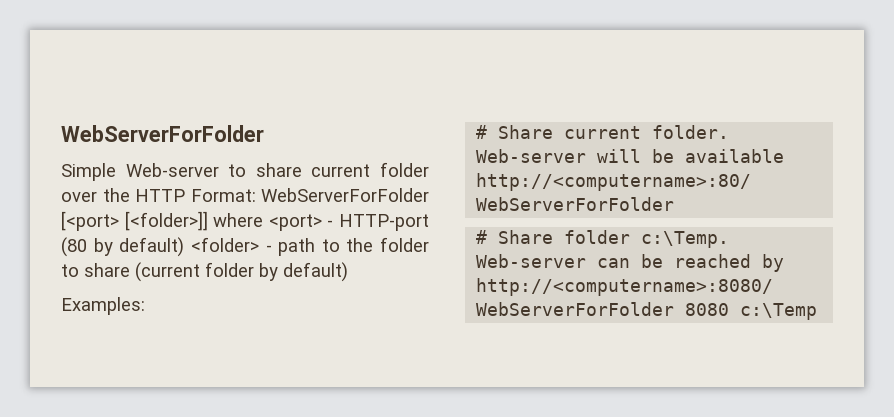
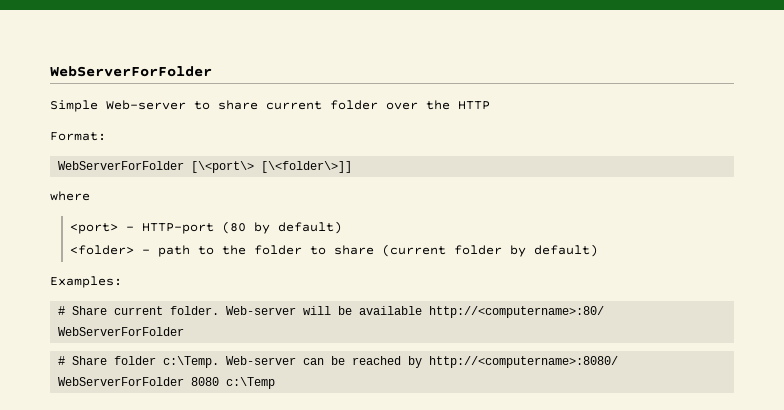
- Simple Web-server to share current folder over the HTTP Format: WebServerForFolder [<port> [<folder>]] where <port> - HTTP-port (80 by default) <folder> - path to the folder to share (current folder by default)
+ Simple Web-server to share current folder over the HTTP
+ Format:
+ WebServerForFolder [\<port\> [\<folder\>]]
+ where
+ <port> - HTTP-port (80 by default)
+ <folder> - path to the folder to share (current folder by default)

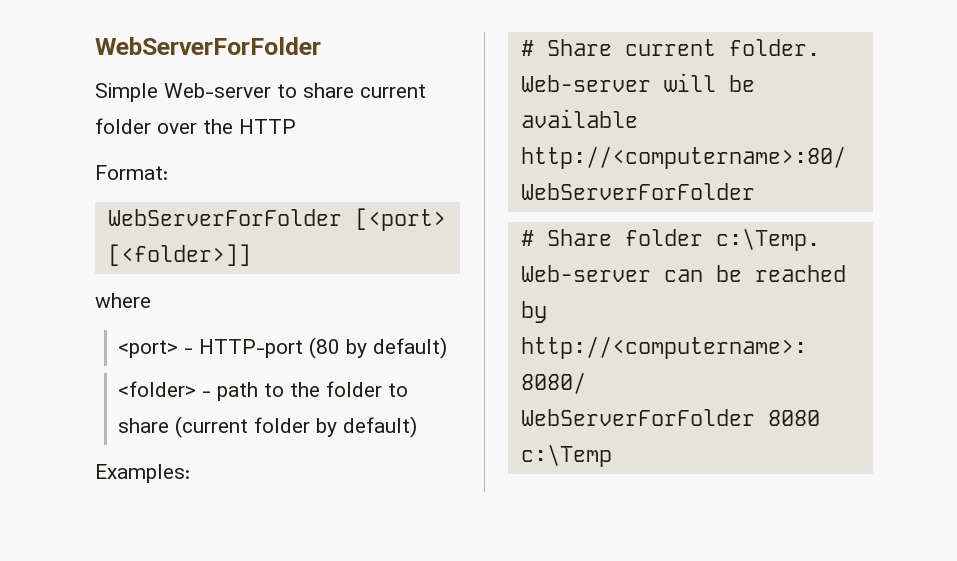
- WebServerForFolder [\<port\> [\<folder\>]]
+ WebServerForFolder [<port> [<folder>]]

